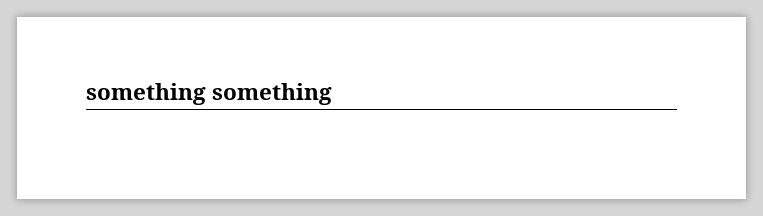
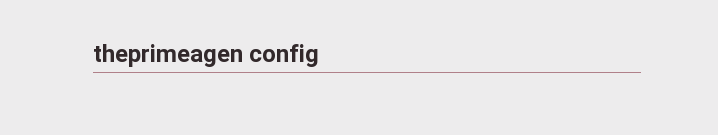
- something something
+ theprimeagen config

